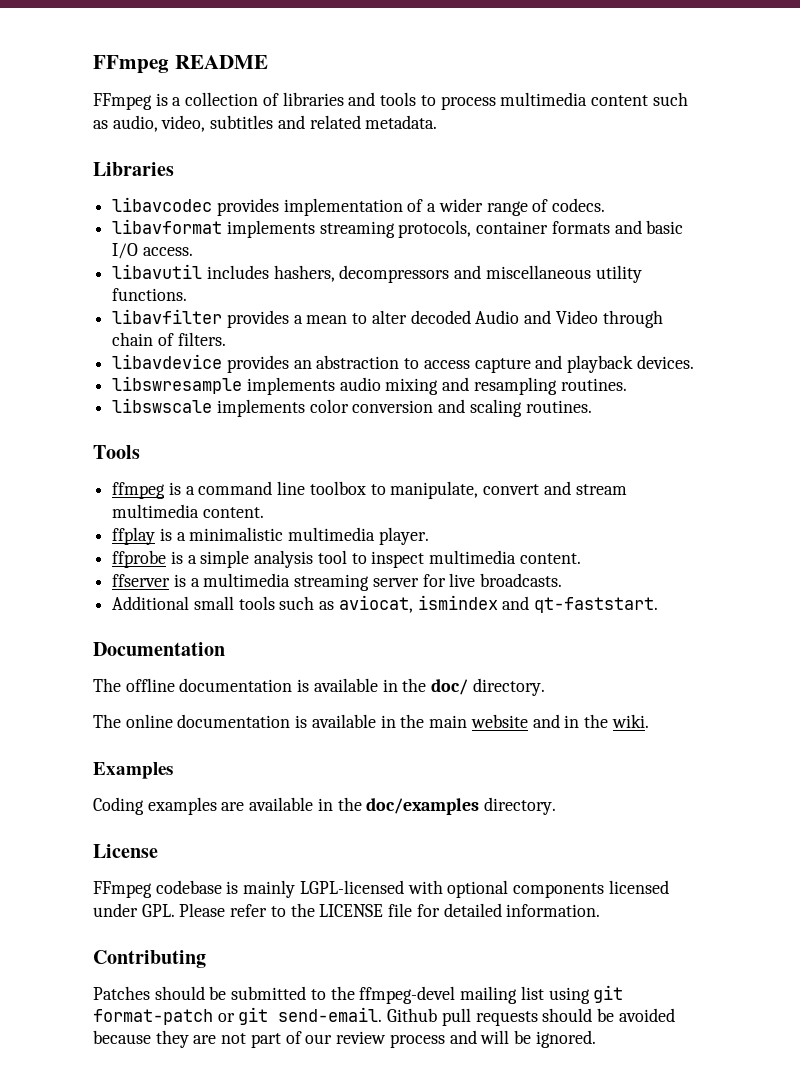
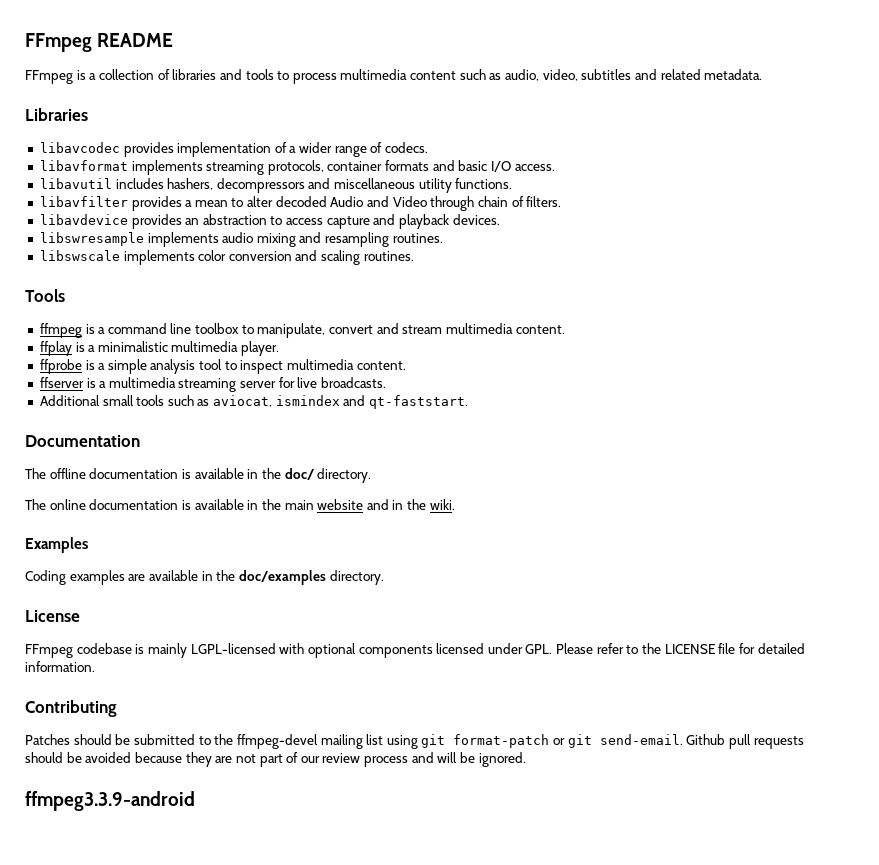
+ ffmpeg3.3.9-android

